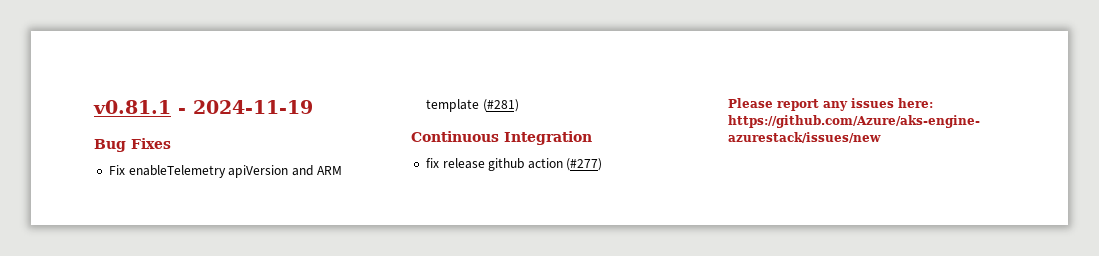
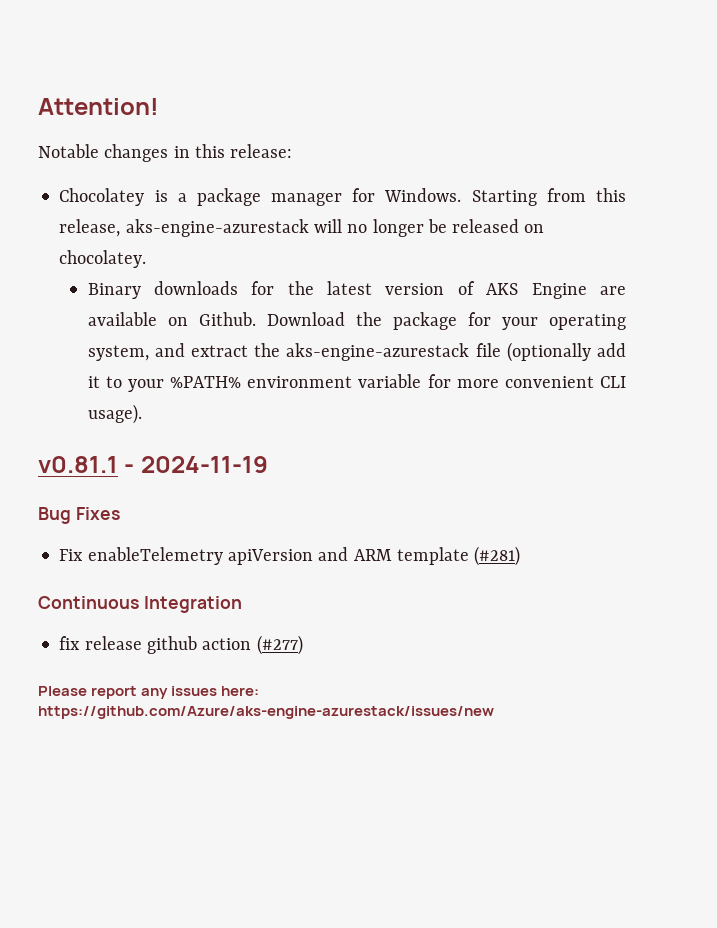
+ Attention!
+ Notable changes in this release:
+ Chocolatey is a package manager for Windows. Starting from this release, aks-engine-azurestack will no longer be released on chocolatey.
+ Binary downloads for the latest version of AKS Engine are available on Github. Download the package for your operating system, and extract the aks-engine-azurestack file (optionally add it to your %PATH% environment variable for more convenient CLI usage).

